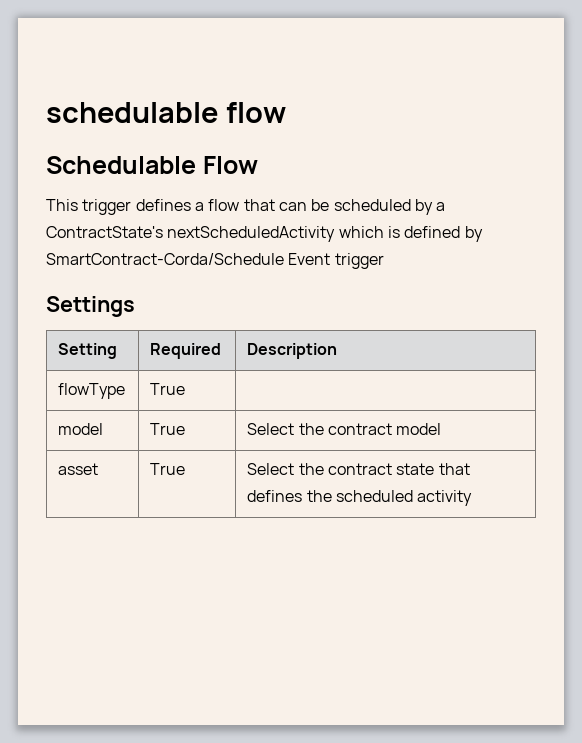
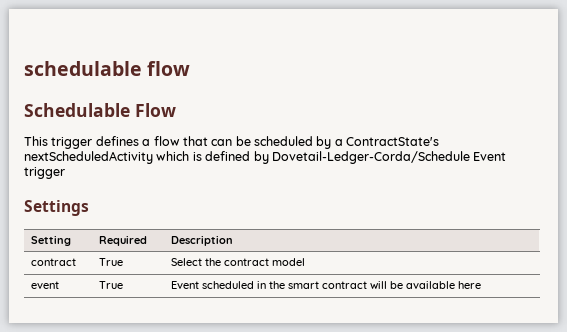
- This trigger defines a flow that can be scheduled by a ContractState's nextScheduledActivity which is defined by SmartContract-Corda/Schedule Event trigger
+ This trigger defines a flow that can be scheduled by a ContractState's nextScheduledActivity which is defined by Dovetail-Ledger-Corda/Schedule Event trigger
- flowType | True |
- model | True | Select the contract model
+ contract | True | Select the contract model
- asset | True | Select the contract state that defines the scheduled activity
+ event | True | Event scheduled in the smart contract will be available here

